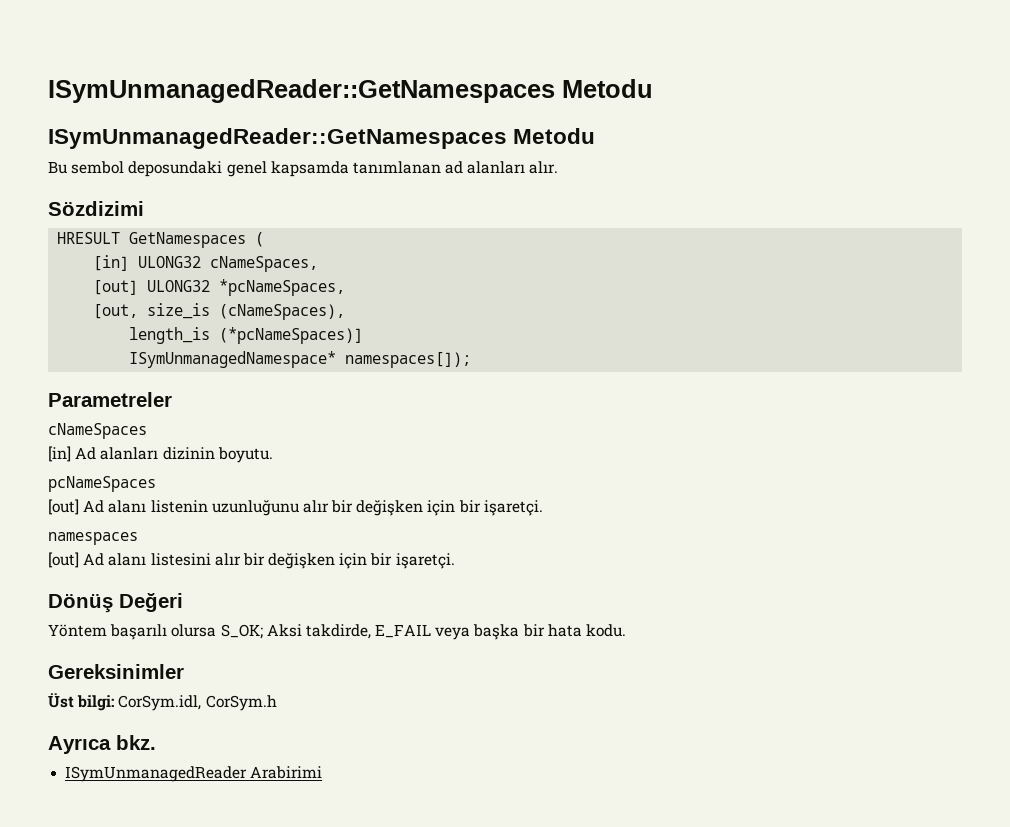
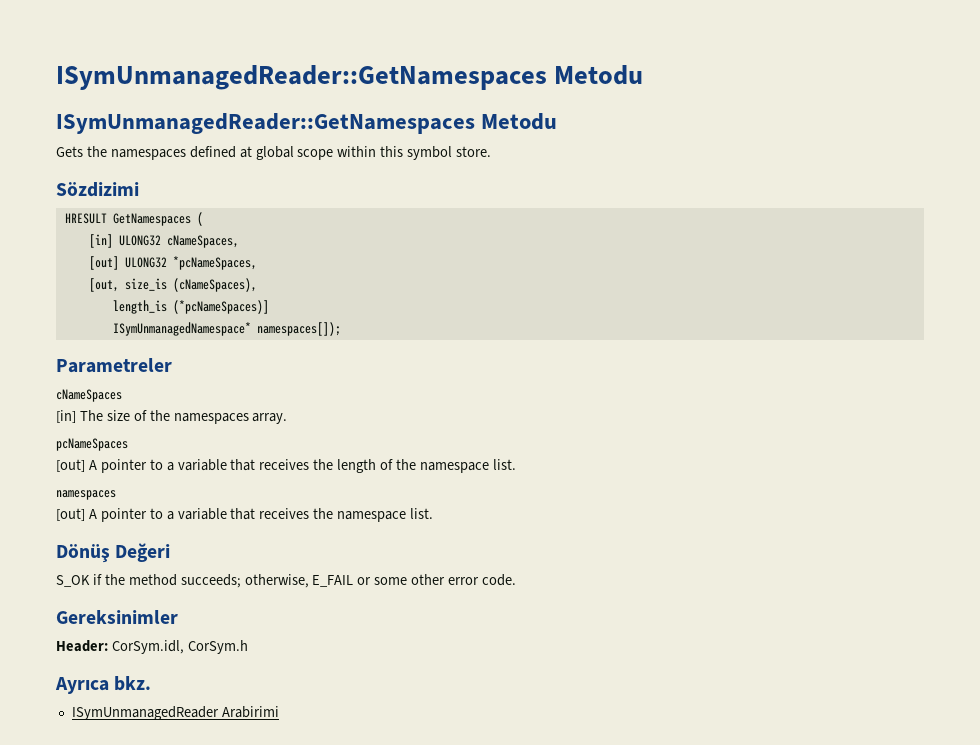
- Bu sembol deposundaki genel kapsamda tanımlanan ad alanları alır.
+ Gets the namespaces defined at global scope within this symbol store.
- [in] Ad alanları dizinin boyutu.
+ [in] The size of the namespaces array.
  pcNameSpaces
- [out] Ad alanı listenin uzunluğunu alır bir değişken için bir işaretçi.
+ [out] A pointer to a variable that receives the length of the namespace list.
  namespaces
- [out] Ad alanı listesini alır bir değişken için bir işaretçi.
+ [out] A pointer to a variable that receives the namespace list.
  Dönüş Değeri
- Yöntem başarılı olursa S_OK; Aksi takdirde, E_FAIL veya başka bir hata kodu.
+ S_OK if the method succeeds; otherwise, E_FAIL or some other error code.
- Üst bilgi: CorSym.idl, CorSym.h
+ Header: CorSym.idl, CorSym.h

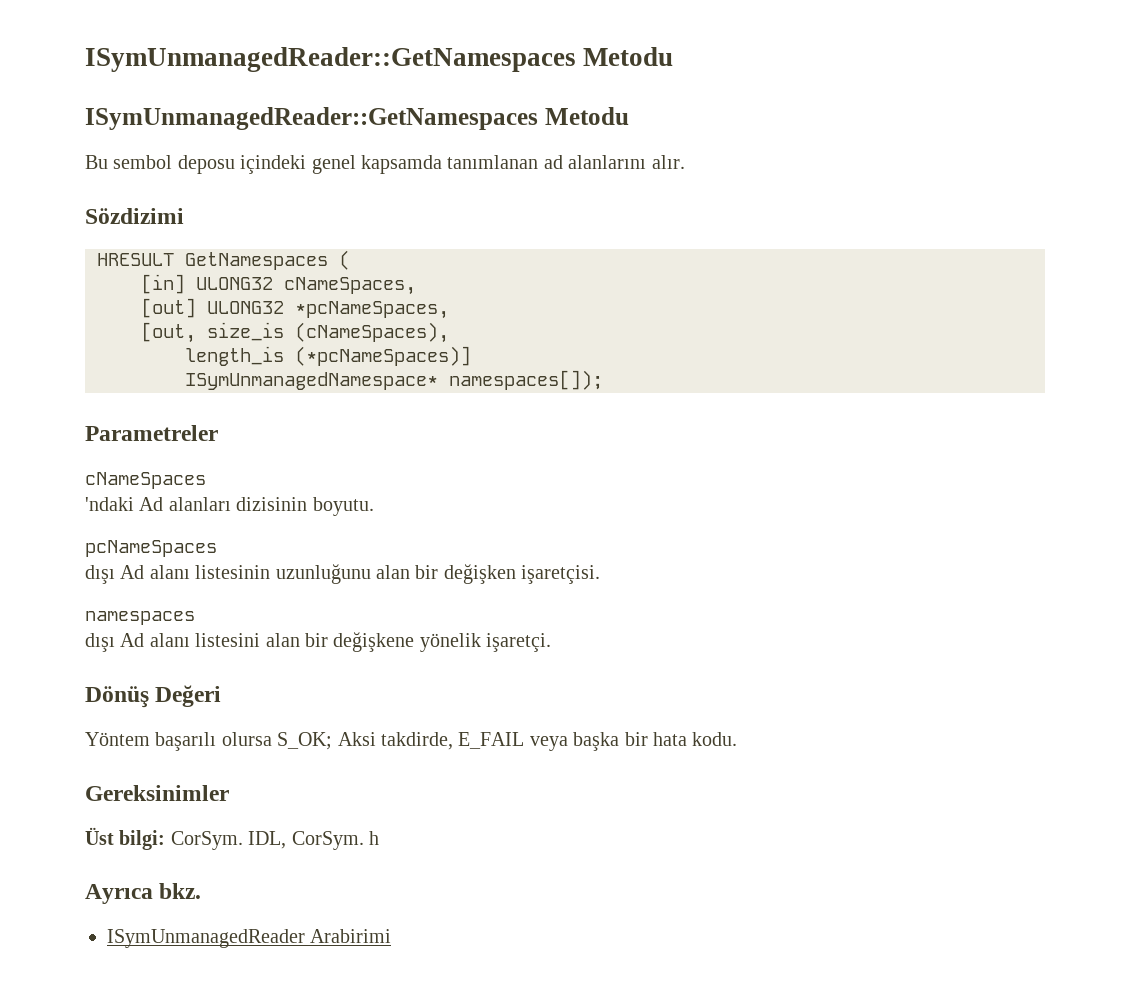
- Gets the namespaces defined at global scope within this symbol store.
+ Bu sembol deposu içindeki genel kapsamda tanımlanan ad alanlarını alır.
- [in] The size of the namespaces array.
+ 'ndaki Ad alanları dizisinin boyutu.
  pcNameSpaces
- [out] A pointer to a variable that receives the length of the namespace list.
+ dışı Ad alanı listesinin uzunluğunu alan bir değişken işaretçisi.
  namespaces
- [out] A pointer to a variable that receives the namespace list.
+ dışı Ad alanı listesini alan bir değişkene yönelik işaretçi.
  Dönüş Değeri
- S_OK if the method succeeds; otherwise, E_FAIL or some other error code.
+ Yöntem başarılı olursa S_OK; Aksi takdirde, E_FAIL veya başka bir hata kodu.
  Gereksinimler
- Header: CorSym.idl, CorSym.h
+ Üst bilgi: CorSym. IDL, CorSym. h

